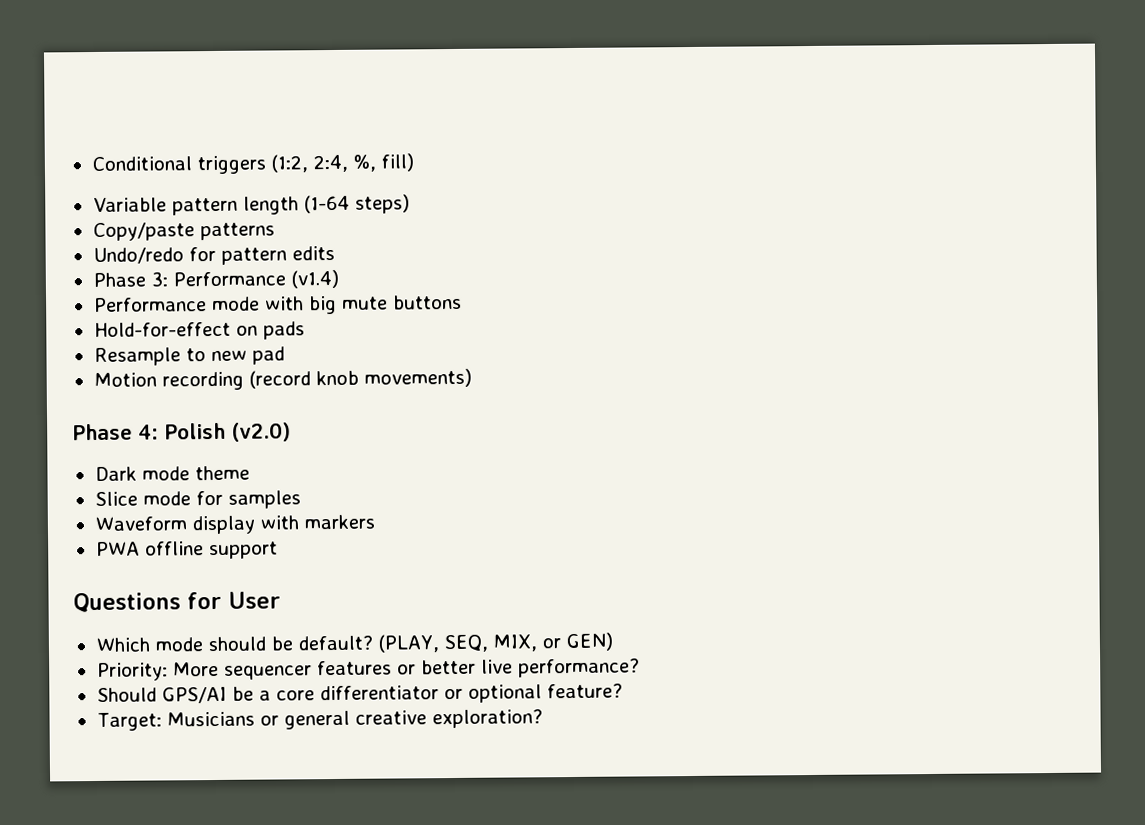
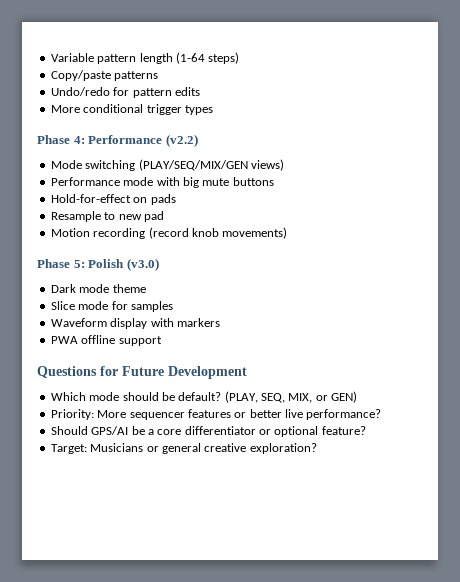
- Conditional triggers (1:2, 2:4, %, fill)
- Phase 3: Performance (v1.4)
+ More conditional trigger types
+ Phase 4: Performance (v2.2)
+ Mode switching (PLAY/SEQ/MIX/GEN views)
- Phase 4: Polish (v2.0)
+ Phase 5: Polish (v3.0)
- Questions for User
+ Questions for Future Development

